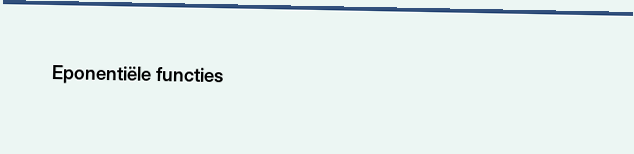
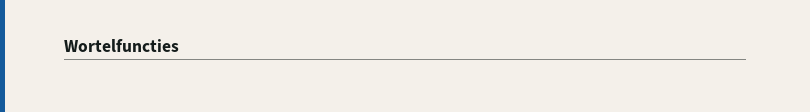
- Eponentiële functies
+ Wortelfuncties

